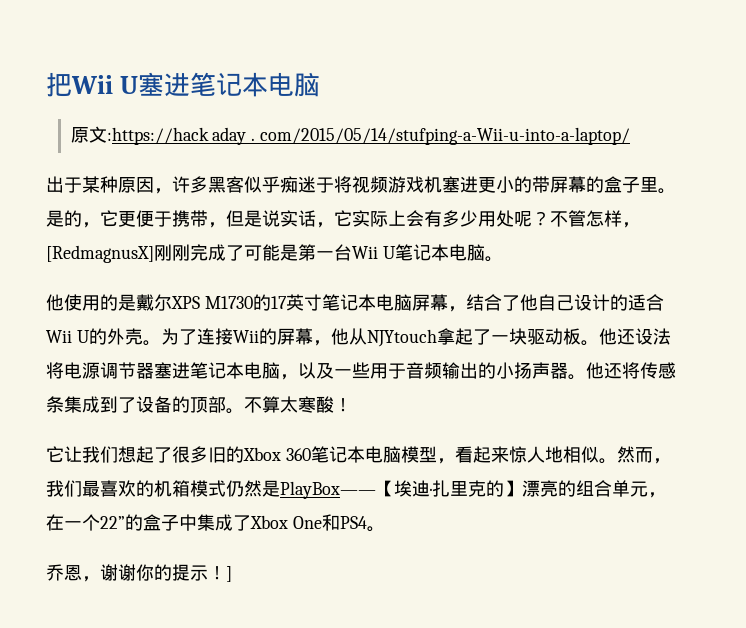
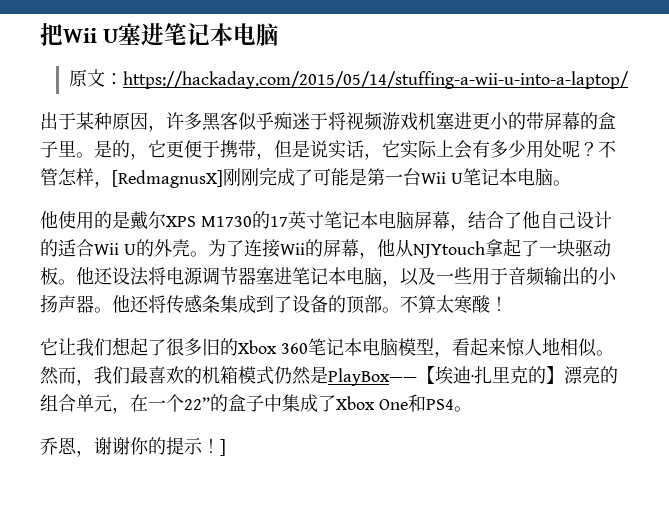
- 原文:https://hack aday . com/2015/05/14/stufping-a-Wii-u-into-a-laptop/
+ 原文：https://hackaday.com/2015/05/14/stuffing-a-wii-u-into-a-laptop/

